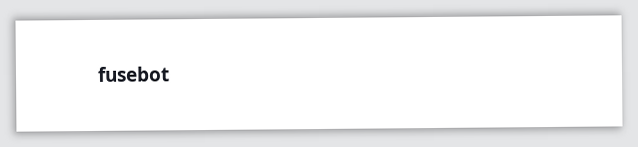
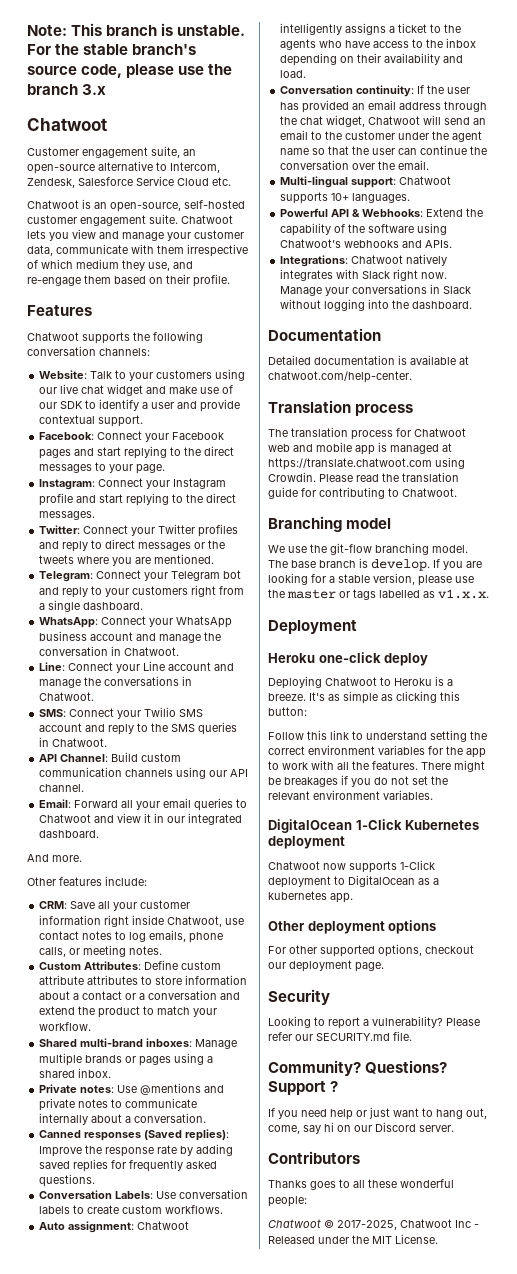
- fusebot
+ Note: This branch is unstable. For the stable branch's source code, please use the branch 3.x
+ Chatwoot
+ Customer engagement suite, an open-source alternative to Intercom, Zendesk, Salesforce Service Cloud etc.
+ Chatwoot is an open-source, self-hosted customer engagement suite. Chatwoot lets you view and manage your customer data, communicate with them irrespective of which medium they use, and re-engage them based on their profile.
+ Features
+ Chatwoot supports the following conversation channels:
+ Website: Talk to your customers using our live chat widget and make use of our SDK to identify a user and provide contextual support.
+ Facebook: Connect your Facebook pages and start replying to the direct messages to your page.
+ Instagram: Connect your Instagram profile and start replying to the direct messages.
+ Twitter: Connect your Twitter profiles and reply to direct messages or the tweets where you are mentioned.
+ Telegram: Connect your Telegram bot and reply to your customers right from a single dashboard.
+ WhatsApp: Connect your WhatsApp business account and manage the conversation in Chatwoot.
+ Line: Connect your Line account and manage the conversations in Chatwoot.
+ SMS: Connect your Twilio SMS account and reply to the SMS queries in Chatwoot.
+ API Channel: Build custom communication channels using our API channel.
+ Email: Forward all your email queries to Chatwoot and view it in our integrated dashboard.
+ And more.
+ Other features include:
+ CRM: Save all your customer information right inside Chatwoot, use contact notes to log emails, phone calls, or meeting notes.
+ Custom Attributes: Define custom attribute attributes to store information about a contact or a conversation and extend the product to match your workflow.
+ Shared multi-brand inboxes: Manage multiple brands or pages using a shared inbox.
+ Private notes: Use @mentions and private notes to communicate internally about a conversation.
+ Canned responses (Saved replies): Improve the response rate by adding saved replies for frequently asked questions.
+ Conversation Labels: Use conversation labels to create custom workflows.
+ Auto assignment: Chatwoot intelligently assigns a ticket to the agents who have access to the inbox depending on their availability and load.
+ Conversation continuity: If the user has provided an email address through the chat widget, Chatwoot will send an email to the customer under the agent name so that the user can continue the conversation over the email.
+ Multi-lingual support: Chatwoot supports 10+ languages.
+ Powerful API & Webhooks: Extend the capability of the software using Chatwoot’s webhooks and APIs.
+ Integrations: Chatwoot natively integrates with Slack right now. Manage your conversations in Slack without logging into the dashboard.
+ Documentation
+ Detailed documentation is available at chatwoot.com/help-center.
+ Translation process
+ The translation process for Chatwoot web and mobile app is managed at https://translate.chatwoot.com using Crowdin. Please read the translation guide for contributing to Chatwoot.
+ Branching model
+ We use the git-flow branching model. The base branch is develop. If you are looking for a stable version, please use the master or tags labelled as v1.x.x.
+ Deployment
+ Heroku one-click deploy
+ Deploying Chatwoot to Heroku is a breeze. It's as simple as clicking this button:
+ Follow this link to understand setting the correct environment variables for the app to work with all the features. There might be breakages if you do not set the relevant environment variables.
+ DigitalOcean 1-Click Kubernetes deployment
+ Chatwoot now supports 1-Click deployment to DigitalOcean as a kubernetes app.
+ Other deployment options
+ For other supported options, checkout our deployment page.
+ Security
+ Looking to report a vulnerability? Please refer our SECURITY.md file.
+ Community? Questions? Support ?
+ If you need help or just want to hang out, come, say hi on our Discord server.
+ Contributors
+ Thanks goes to all these wonderful people:
+ Chatwoot © 2017-2025, Chatwoot Inc - Released under the MIT License.

